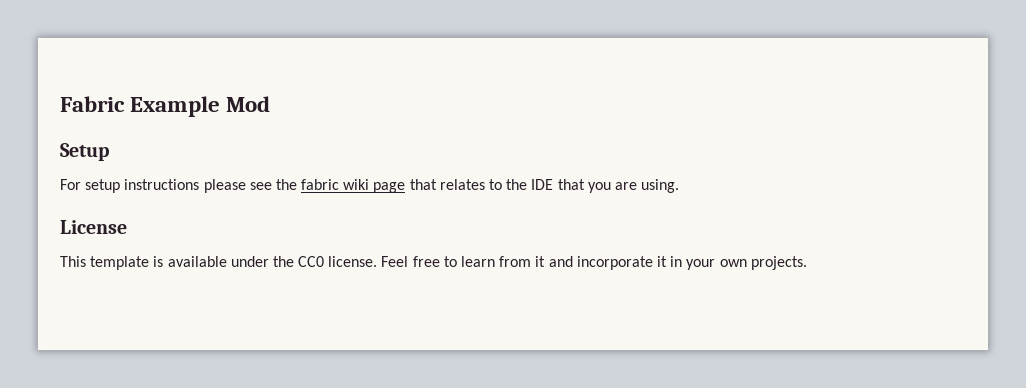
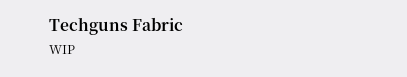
- Fabric Example Mod
- Setup
- For setup instructions please see the fabric wiki page that relates to the IDE that you are using.
- License
- This template is available under the CC0 license. Feel free to learn from it and incorporate it in your own projects.
+ Techguns Fabric
+ WIP

